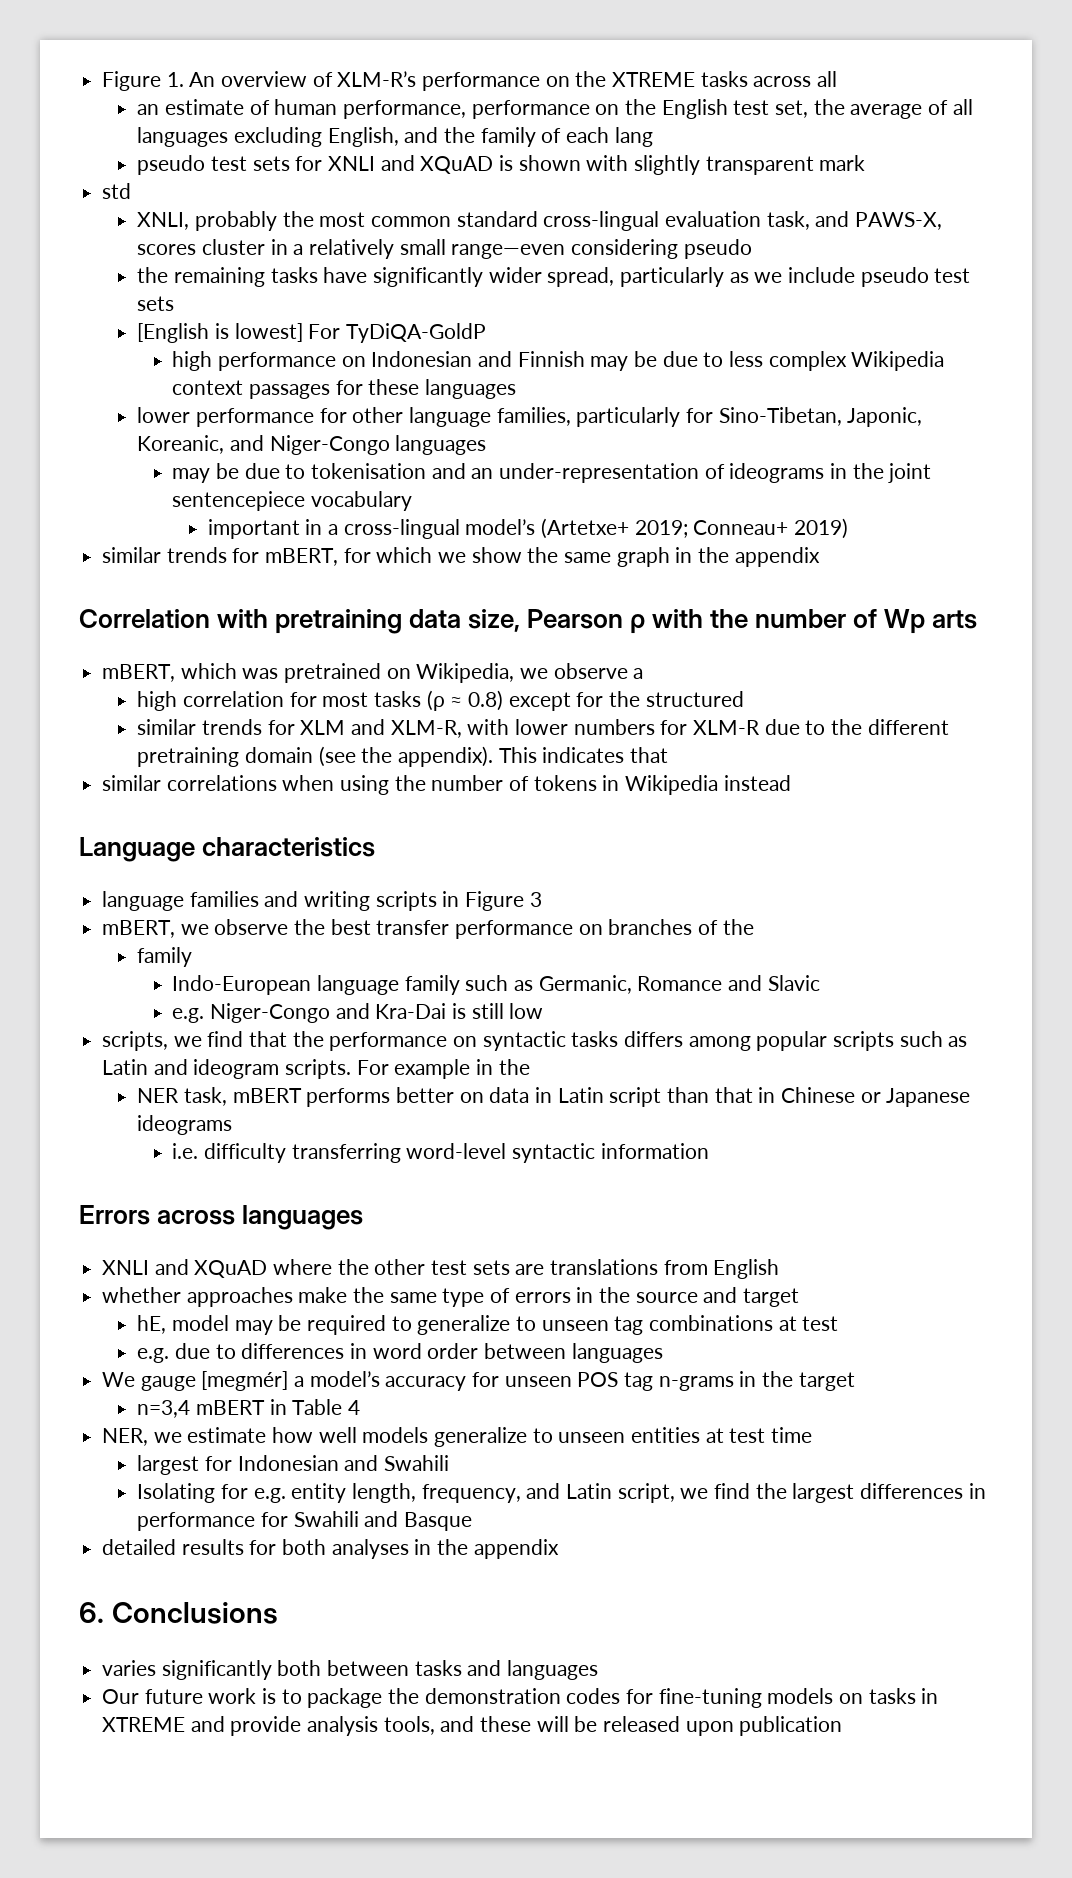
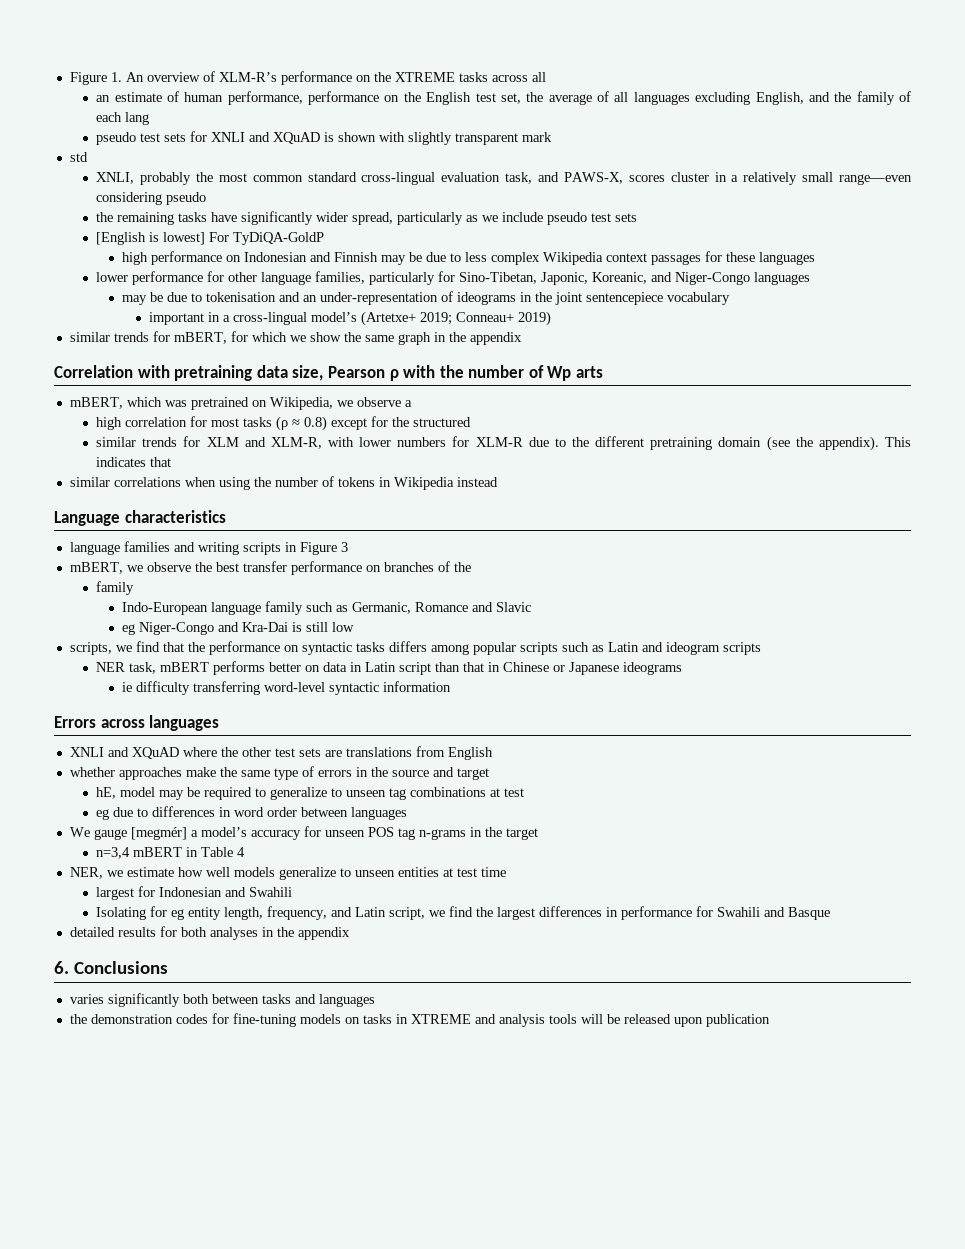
- e.g. Niger-Congo and Kra-Dai is still low
+ eg Niger-Congo and Kra-Dai is still low
- scripts, we find that the performance on syntactic tasks differs among popular scripts such as Latin and ideogram scripts. For example in the
+ scripts, we find that the performance on syntactic tasks differs among popular scripts such as Latin and ideogram scripts
- i.e. difficulty transferring word-level syntactic information
+ ie difficulty transferring word-level syntactic information
- e.g. due to differences in word order between languages
+ eg due to differences in word order between languages
- Isolating for e.g. entity length, frequency, and Latin script, we find the largest differences in performance for Swahili and Basque
+ Isolating for eg entity length, frequency, and Latin script, we find the largest differences in performance for Swahili and Basque
- Our future work is to package the demonstration codes for fine-tuning models on tasks in XTREME and provide analysis tools, and these will be released upon publication
+ the demonstration codes for fine-tuning models on tasks in XTREME and analysis tools will be released upon publication

